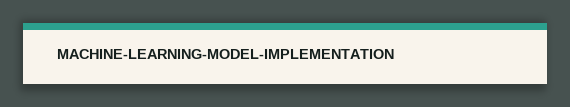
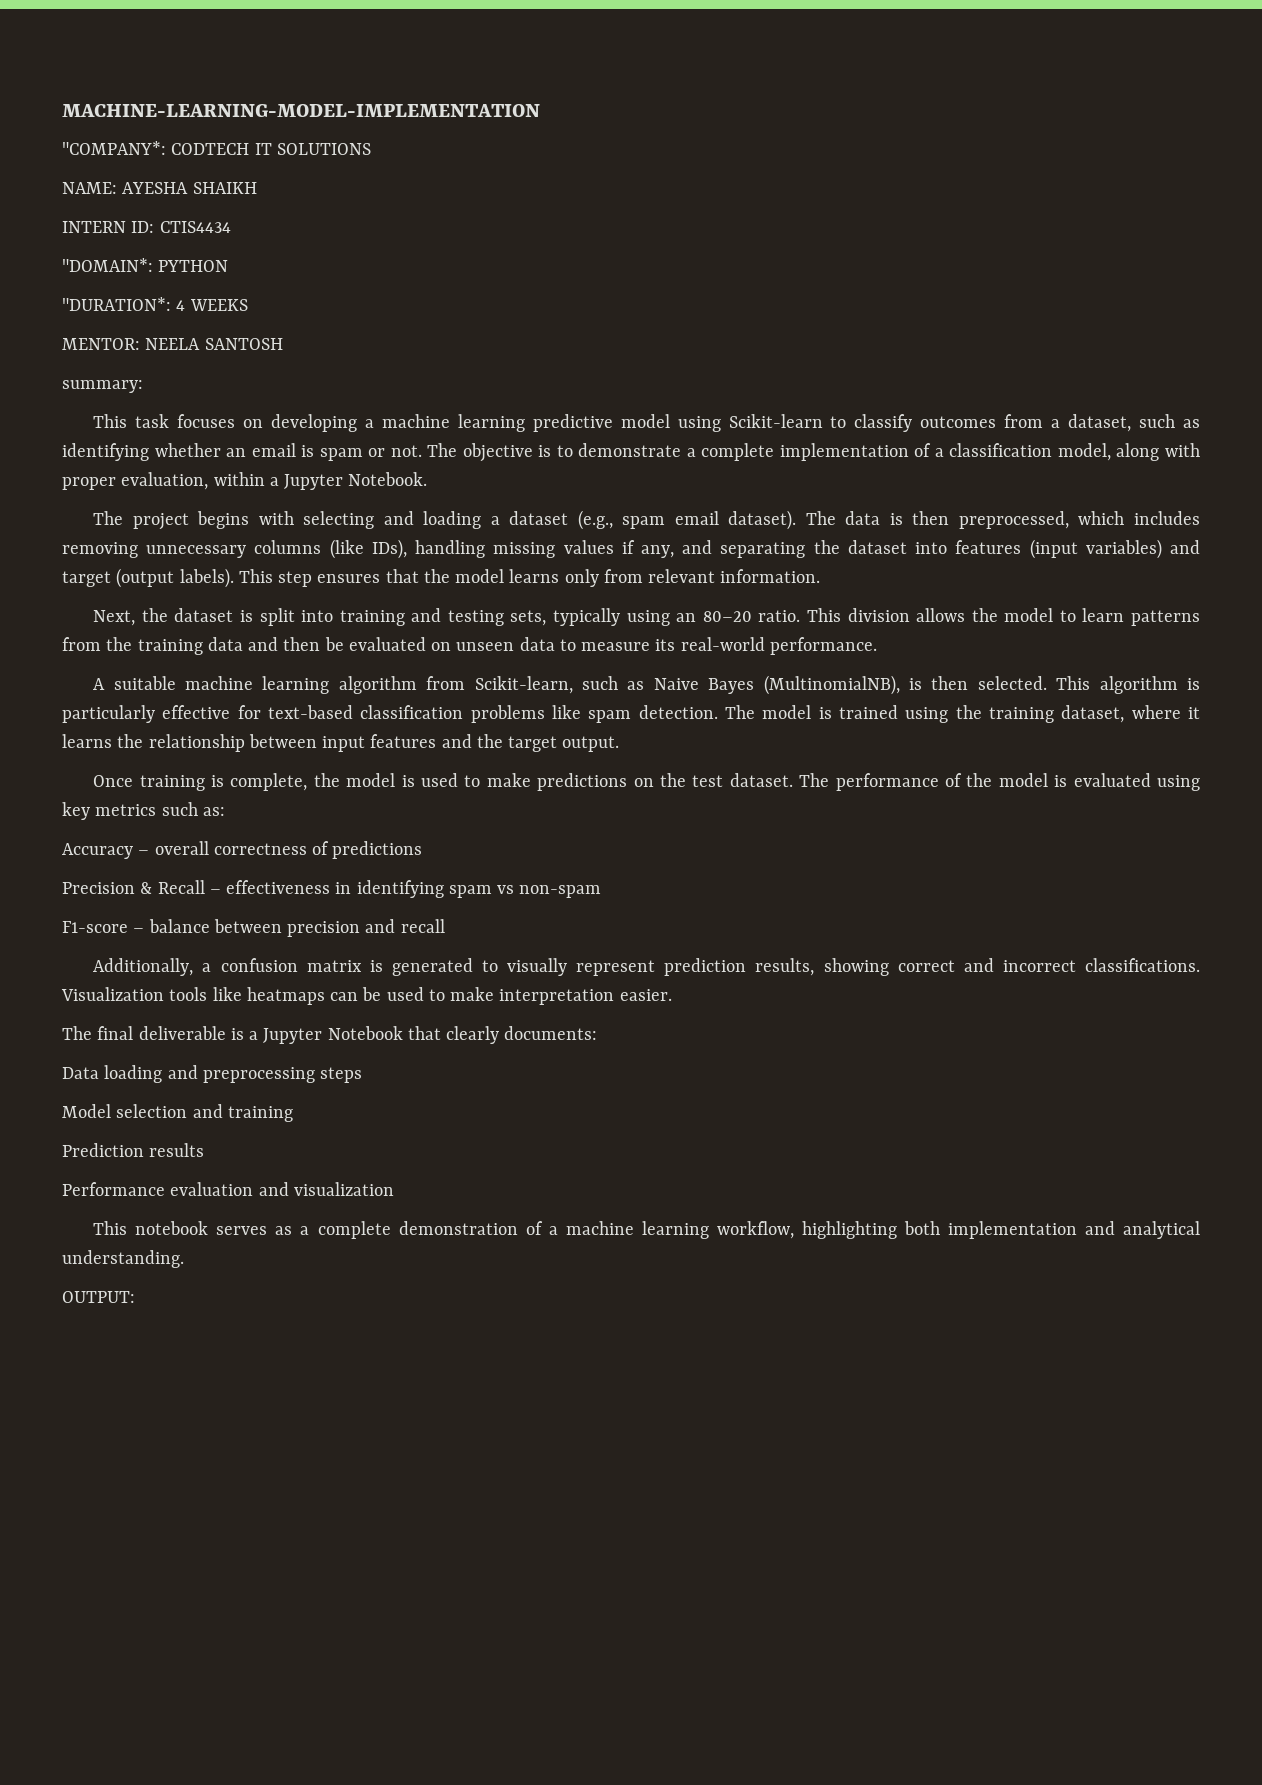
+ "COMPANY*: CODTECH IT SOLUTIONS
+ NAME: AYESHA SHAIKH
+ INTERN ID: CTIS4434
+ "DOMAIN*: PYTHON
+ "DURATION*: 4 WEEKS
+ MENTOR: NEELA SANTOSH
+ summary:
+ This task focuses on developing a machine learning predictive model using Scikit-learn to classify outcomes from a dataset, such as identifying whether an email is spam or not. The objective is to demonstrate a complete implementation of a classification model, along with proper evaluation, within a Jupyter Notebook.
+ The project begins with selecting and loading a dataset (e.g., spam email dataset). The data is then preprocessed, which includes removing unnecessary columns (like IDs), handling missing values if any, and separating the dataset into features (input variables) and target (output labels). This step ensures that the model learns only from relevant information.
+ Next, the dataset is split into training and testing sets, typically using an 80–20 ratio. This division allows the model to learn patterns from the training data and then be evaluated on unseen data to measure its real-world performance.
+ A suitable machine learning algorithm from Scikit-learn, such as Naive Bayes (MultinomialNB), is then selected. This algorithm is particularly effective for text-based classification problems like spam detection. The model is trained using the training dataset, where it learns the relationship between input features and the target output.
+ Once training is complete, the model is used to make predictions on the test dataset. The performance of the model is evaluated using key metrics such as:
+ Accuracy – overall correctness of predictions
+ Precision & Recall – effectiveness in identifying spam vs non-spam
+ F1-score – balance between precision and recall
+ Additionally, a confusion matrix is generated to visually represent prediction results, showing correct and incorrect classifications. Visualization tools like heatmaps can be used to make interpretation easier.
+ The final deliverable is a Jupyter Notebook that clearly documents:
+ Data loading and preprocessing steps
+ Model selection and training
+ Prediction results
+ Performance evaluation and visualization
+ This notebook serves as a complete demonstration of a machine learning workflow, highlighting both implementation and analytical understanding.
+ OUTPUT:

